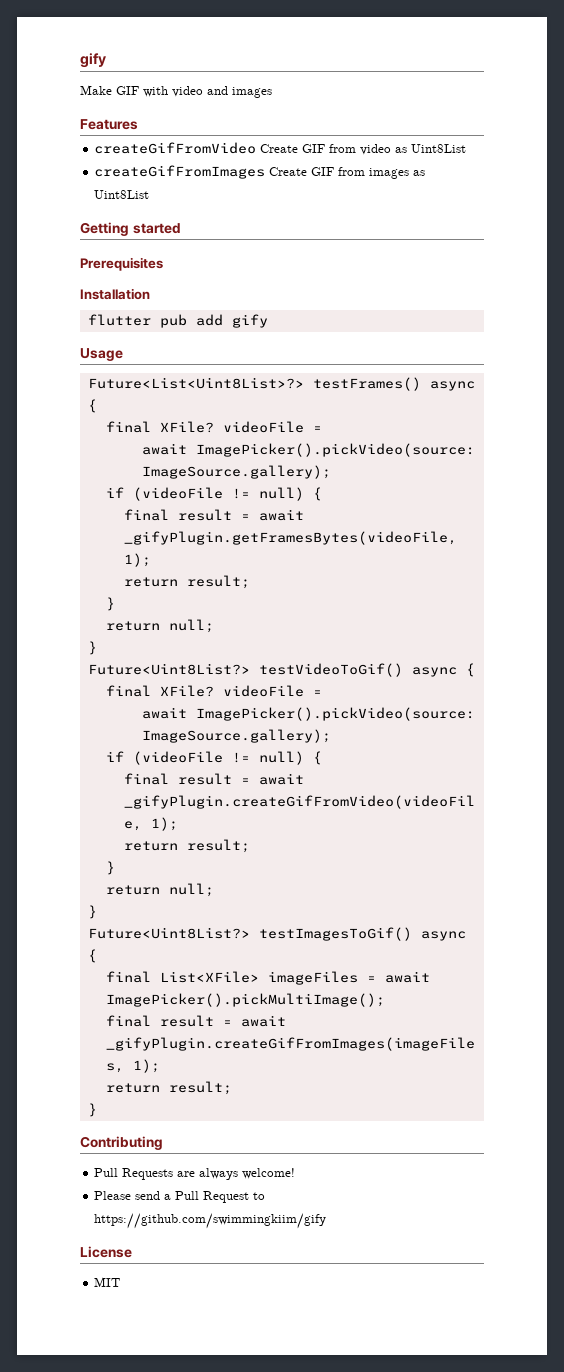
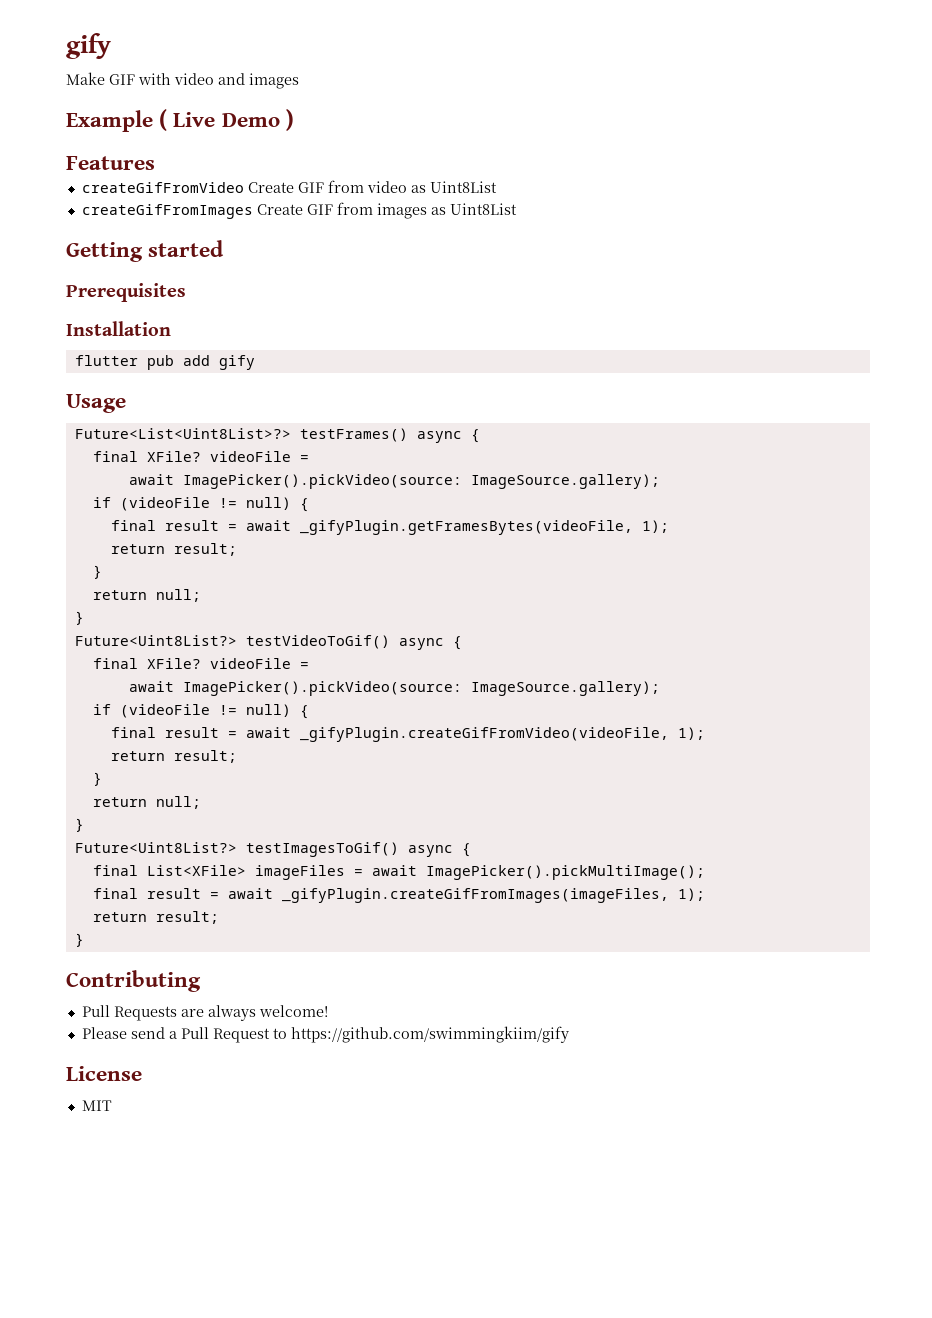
+ Example ( Live Demo )

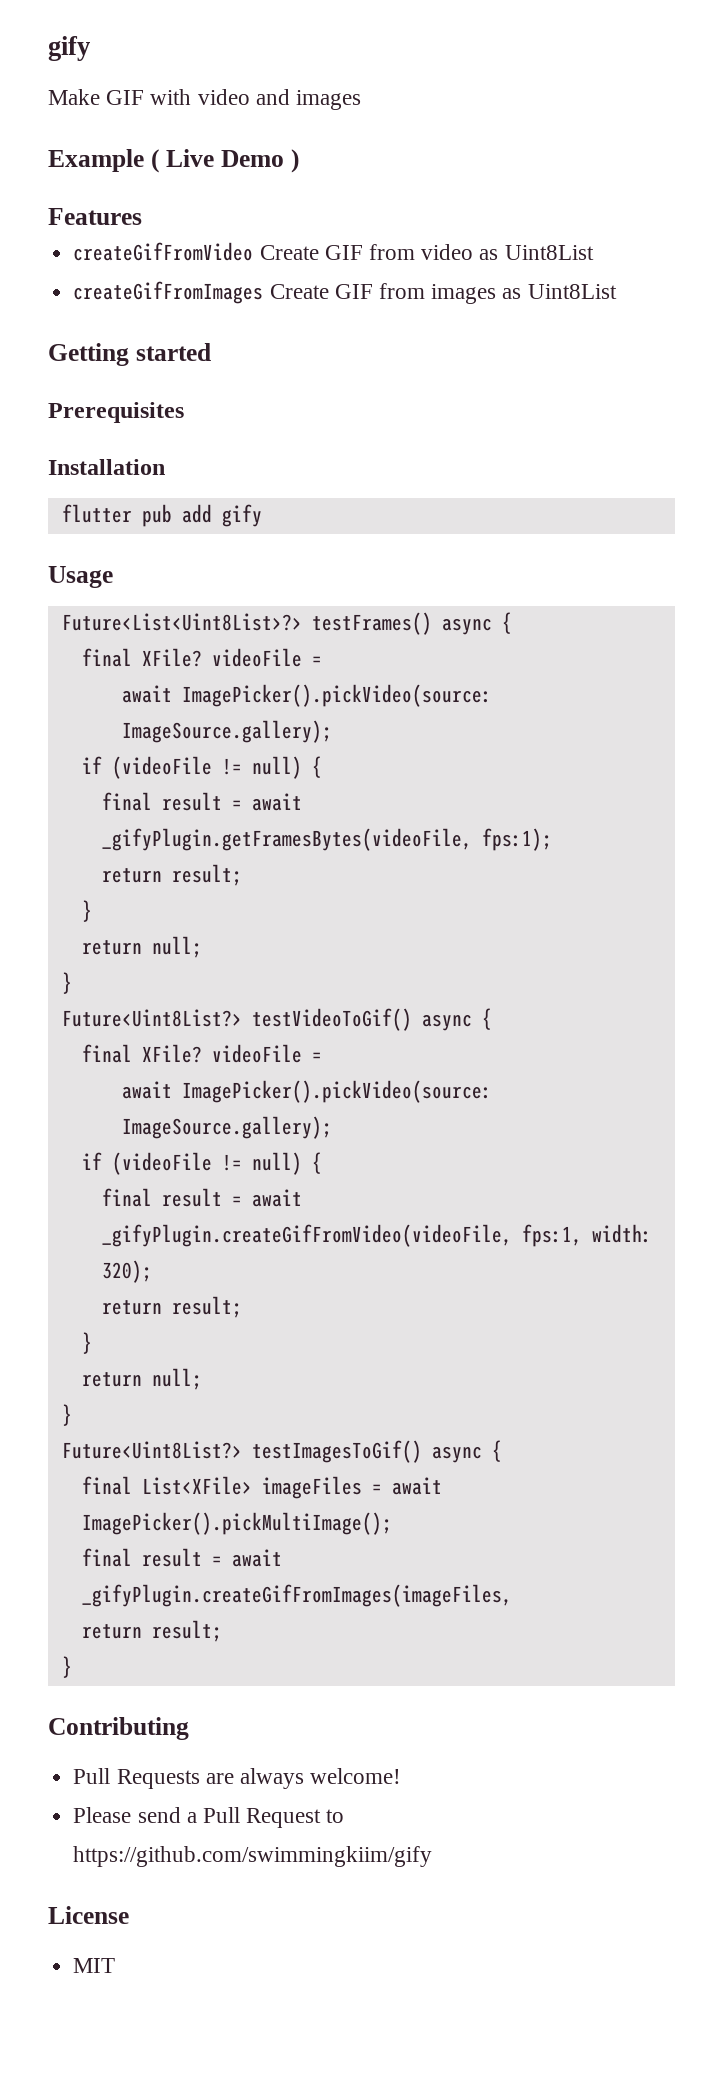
- final result = await _gifyPlugin.getFramesBytes(videoFile, 1);
+ final result = await _gifyPlugin.getFramesBytes(videoFile, fps:1);
- final result = await _gifyPlugin.createGifFromVideo(videoFile, 1);
+ final result = await _gifyPlugin.createGifFromVideo(videoFile, fps:1, width: 320);
- final result = await _gifyPlugin.createGifFromImages(imageFiles, 1);
+ final result = await _gifyPlugin.createGifFromImages(imageFiles,

